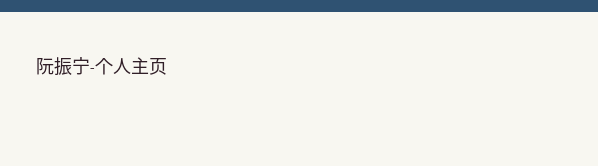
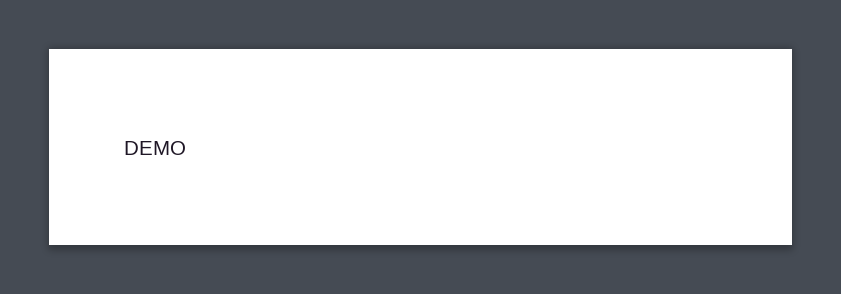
- 阮振宁-个人主页
+ DEMO

